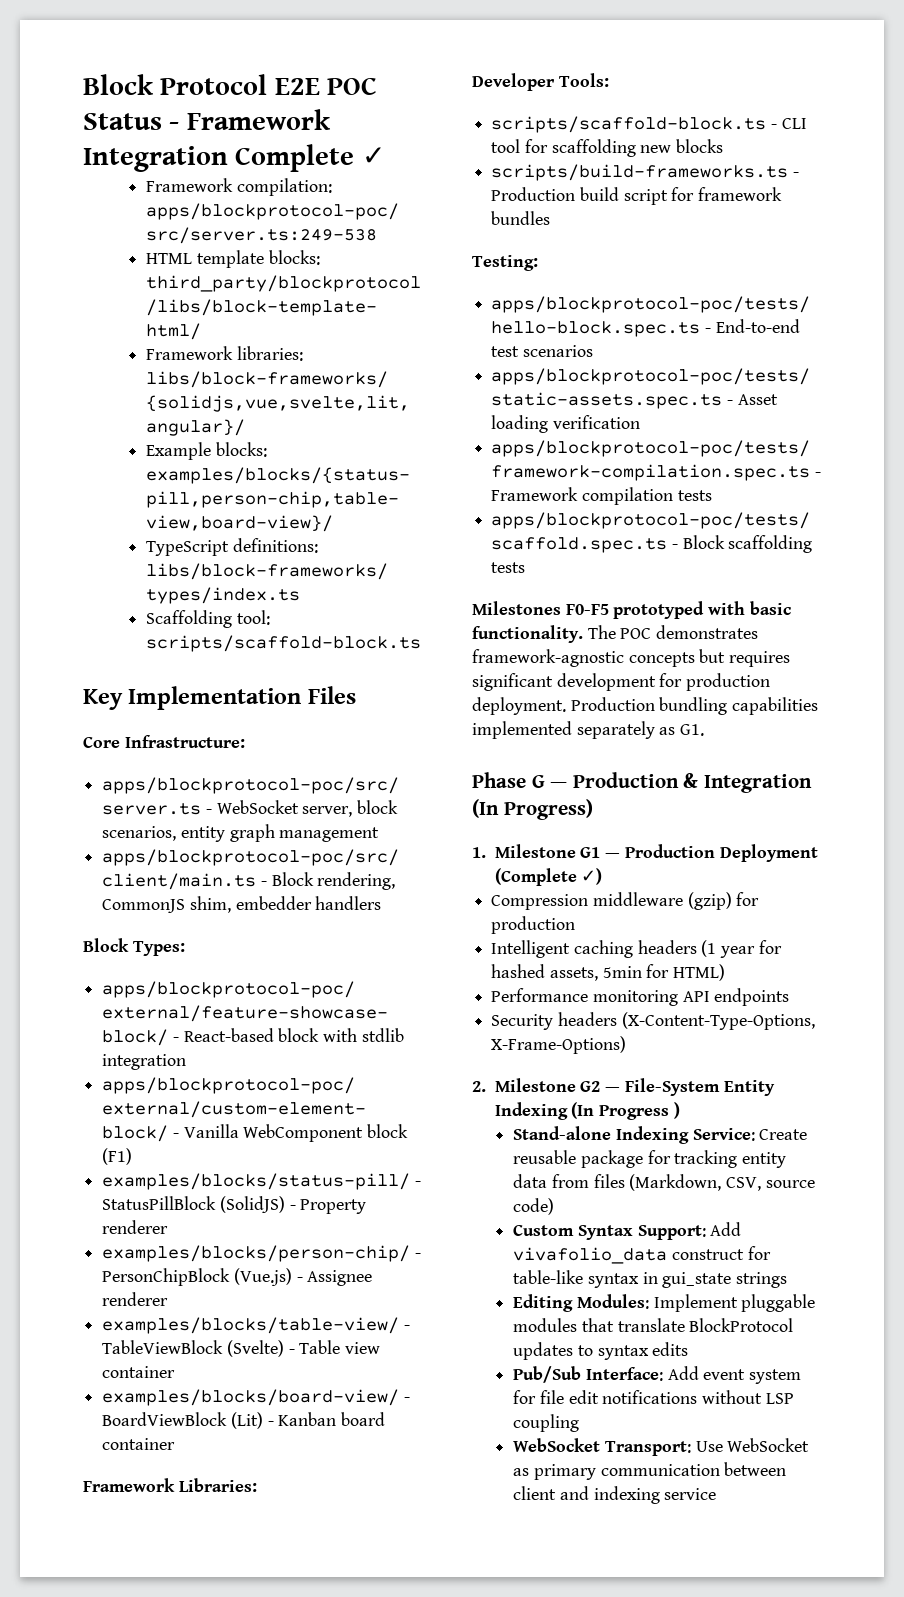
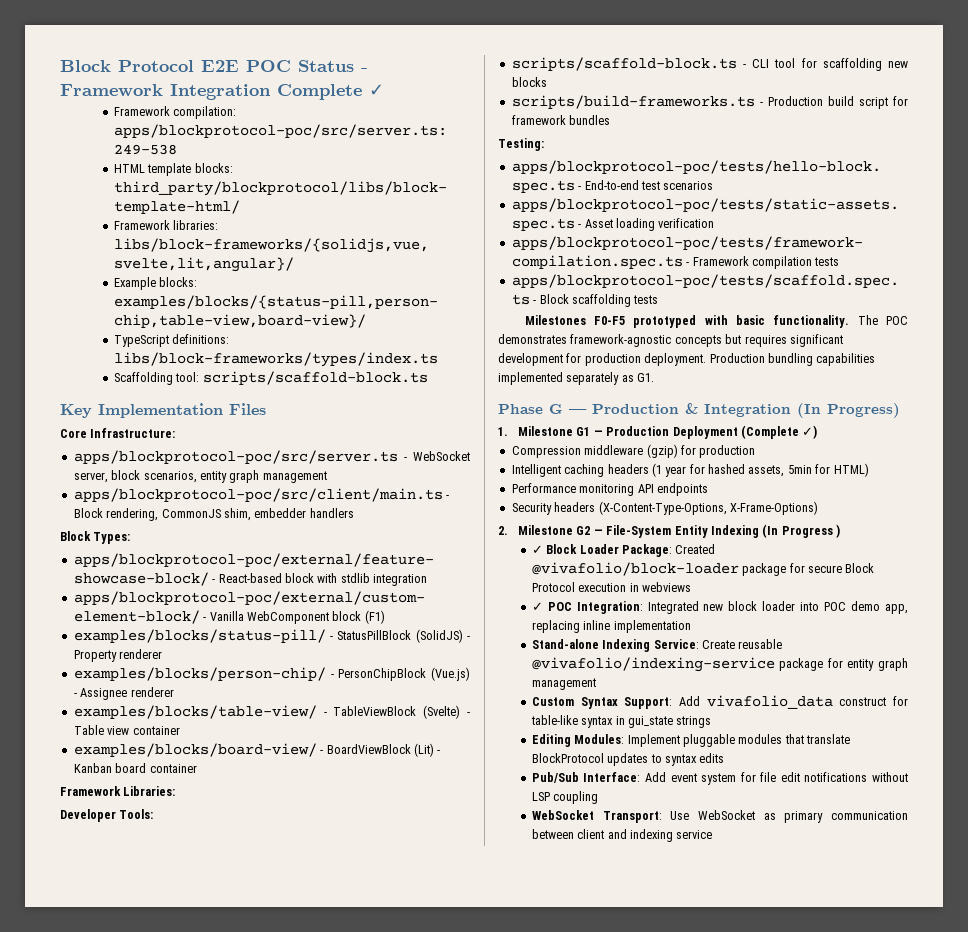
+ ✓ Block Loader Package: Created @vivafolio/block-loader package for secure Block Protocol execution in webviews
+ ✓ POC Integration: Integrated new block loader into POC demo app, replacing inline implementation
- Stand-alone Indexing Service: Create reusable package for tracking entity data from files (Markdown, CSV, source code)
+ Stand-alone Indexing Service: Create reusable @vivafolio/indexing-service package for entity graph management

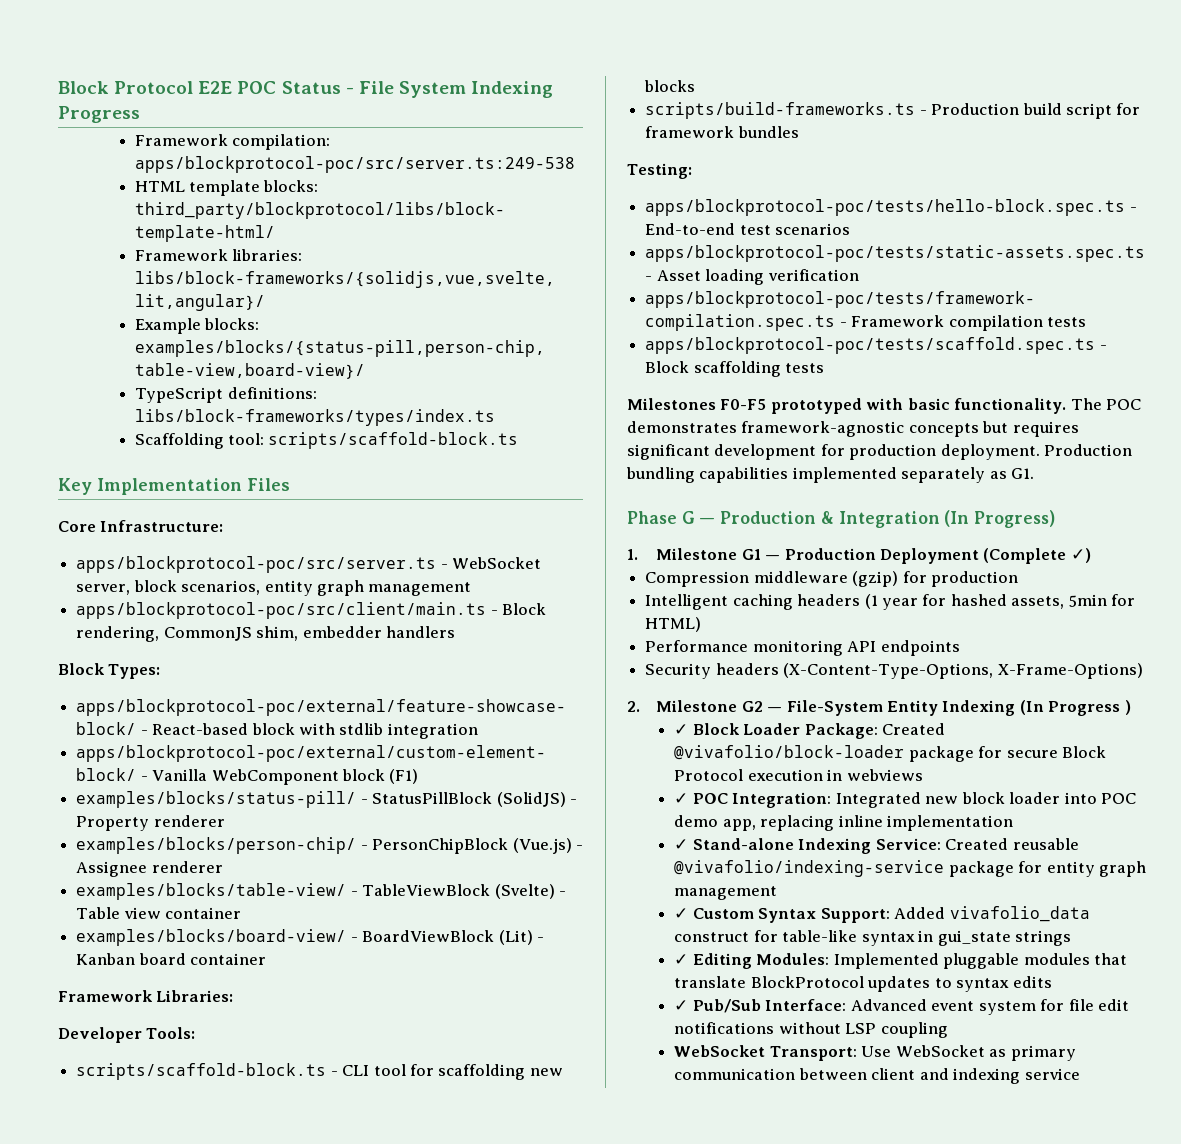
- Block Protocol E2E POC Status - Framework Integration Complete ✓
+ Block Protocol E2E POC Status - File System Indexing Progress
- Stand-alone Indexing Service: Create reusable @vivafolio/indexing-service package for entity graph management
+ ✓ Stand-alone Indexing Service: Created reusable @vivafolio/indexing-service package for entity graph management
- Custom Syntax Support: Add vivafolio_data construct for table-like syntax in gui_state strings
+ ✓ Custom Syntax Support: Added vivafolio_data construct for table-like syntax in gui_state strings
- Editing Modules: Implement pluggable modules that translate BlockProtocol updates to syntax edits
+ ✓ Editing Modules: Implemented pluggable modules that translate BlockProtocol updates to syntax edits
- Pub/Sub Interface: Add event system for file edit notifications without LSP coupling
+ ✓ Pub/Sub Interface: Advanced event system for file edit notifications without LSP coupling

